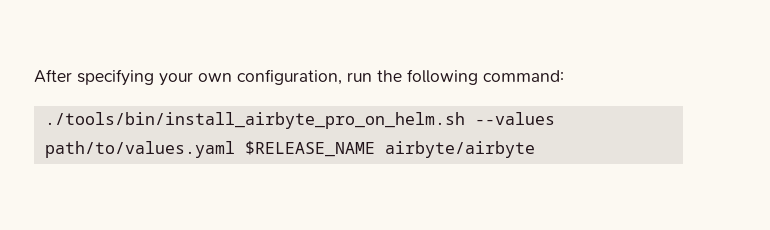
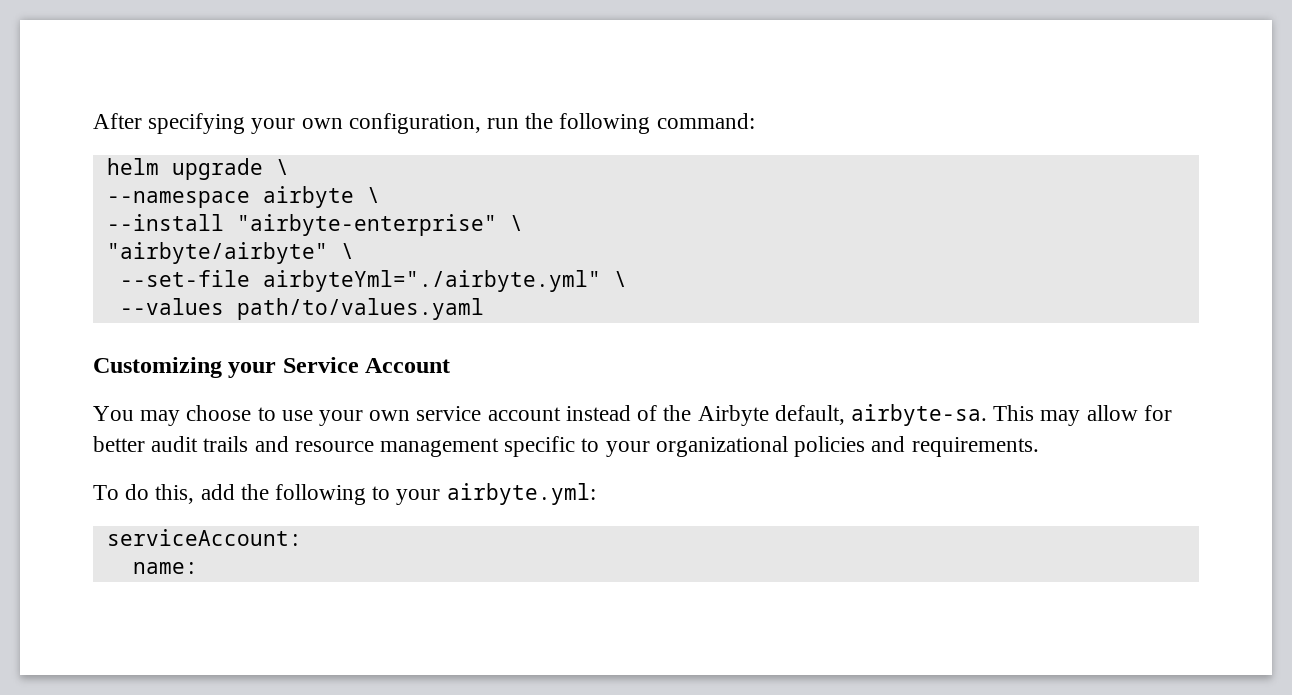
- ./tools/bin/install_airbyte_pro_on_helm.sh --values path/to/values.yaml $RELEASE_NAME airbyte/airbyte
+ helm upgrade \
+ --namespace airbyte \
+ --install "airbyte-enterprise" \
+ "airbyte/airbyte" \
+ --set-file airbyteYml="./airbyte.yml" \
+ --values path/to/values.yaml
+ Customizing your Service Account
+ You may choose to use your own service account instead of the Airbyte default, airbyte-sa. This may allow for better audit trails and resource management specific to your organizational policies and requirements.
+ To do this, add the following to your airbyte.yml:
+ serviceAccount:
+ name:

